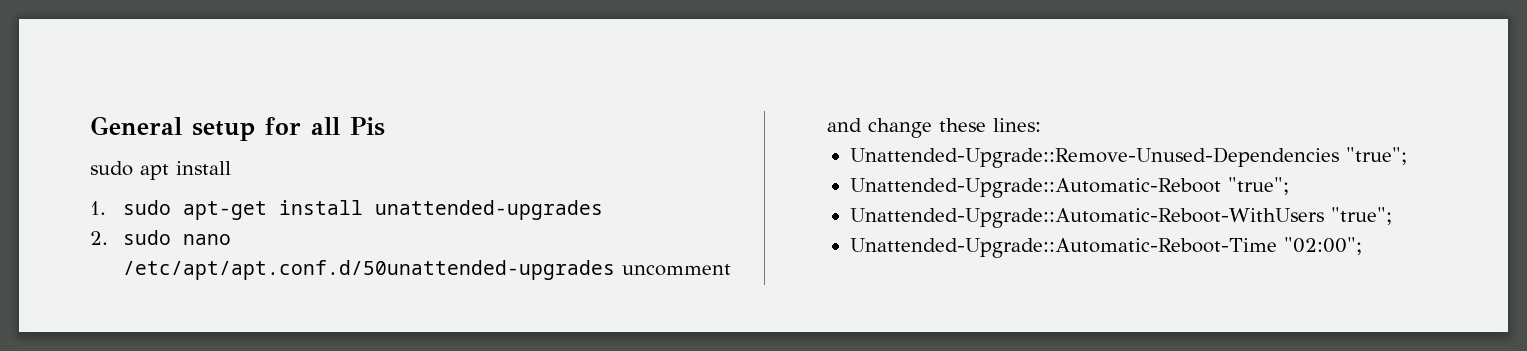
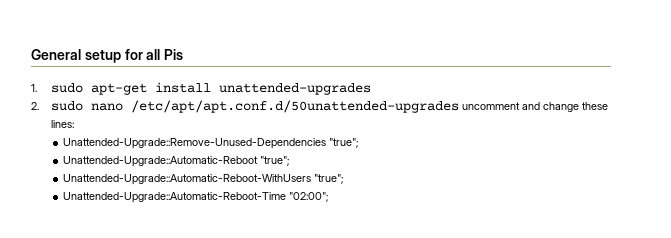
- sudo apt install

